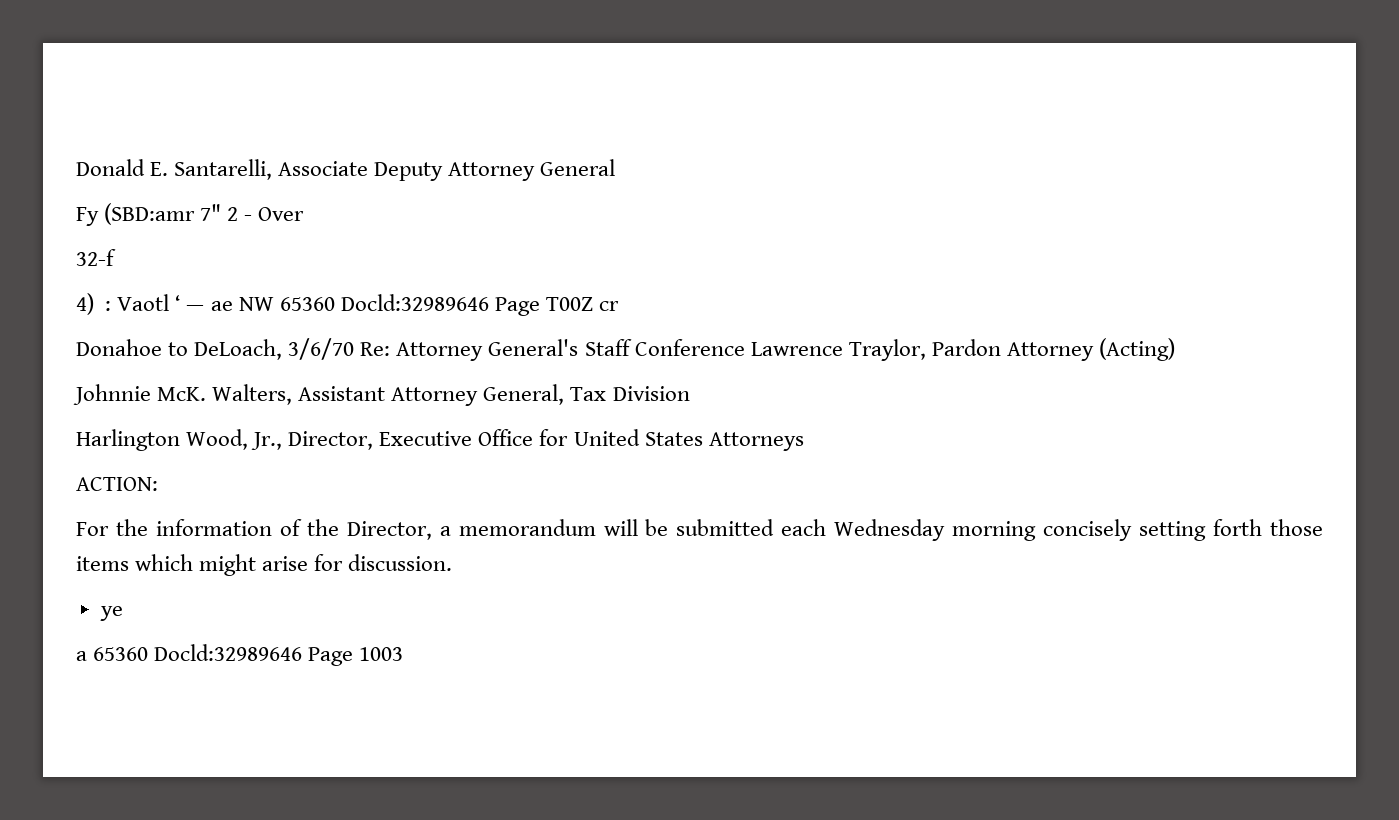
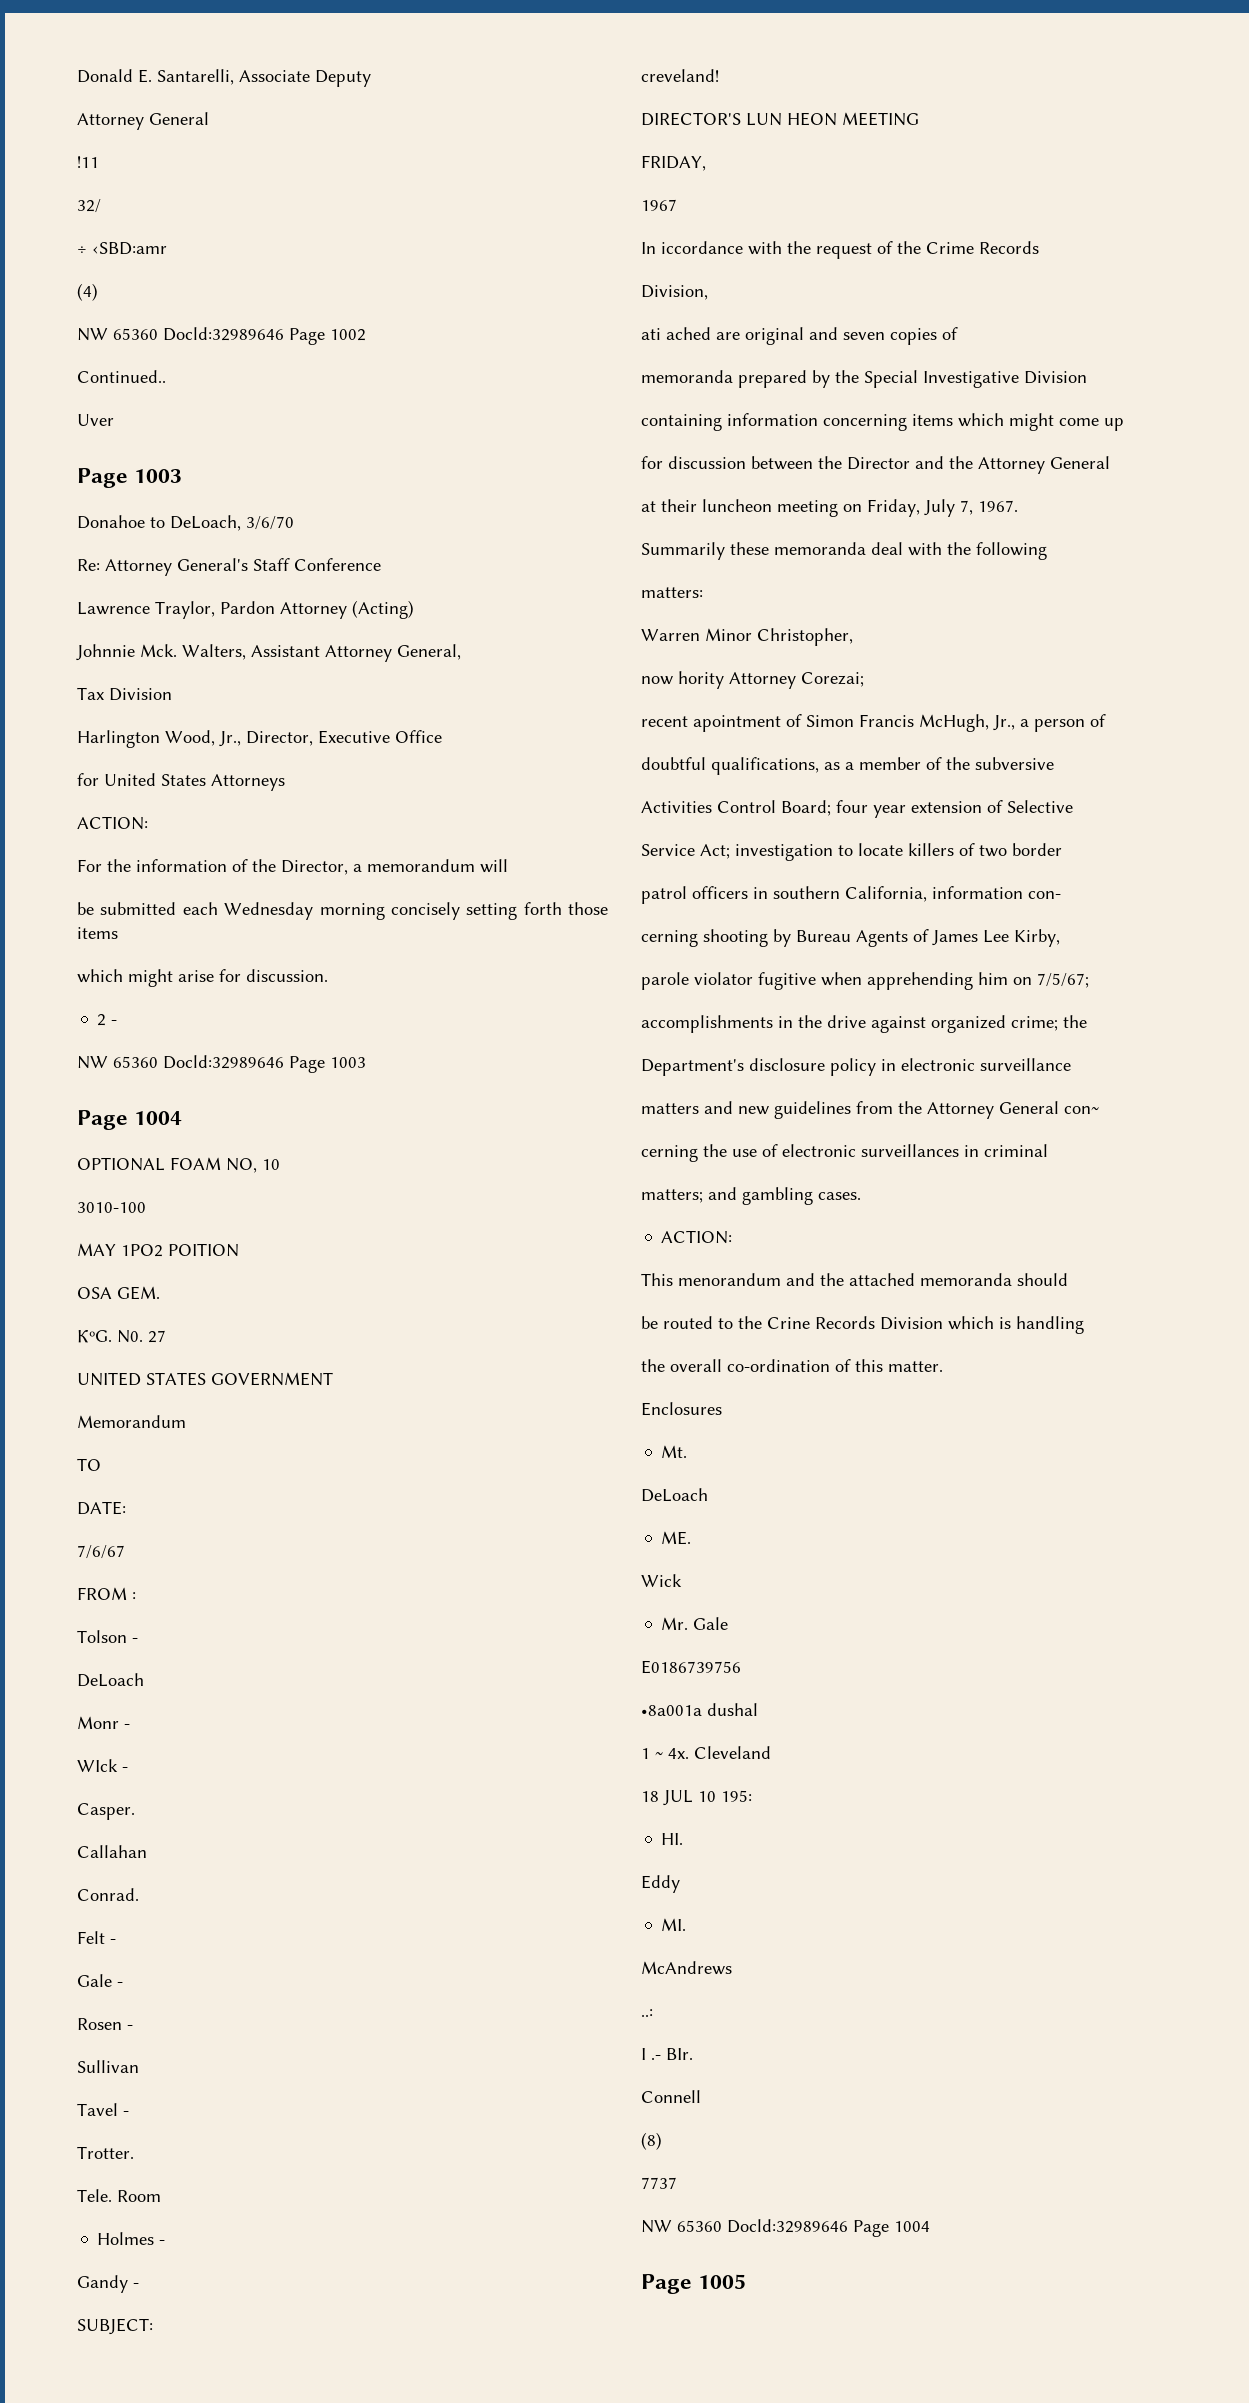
- Donald E. Santarelli, Associate Deputy Attorney General
- Fy (SBD:amr 7" 2 - Over
- 32-f
- 4) : Vaotl ‘ — ae NW 65360 Docld:32989646 Page T00Z cr
+ Donald E. Santarelli, Associate Deputy
+ Attorney General
+ !11
+ 32/
+ ÷ ‹SBD:amr
+ (4)
+ NW 65360 Docld:32989646 Page 1002
+ Continued..
+ Uver
+ Page 1003
- Donahoe to DeLoach, 3/6/70 Re: Attorney General's Staff Conference Lawrence Traylor, Pardon Attorney (Acting)
+ Donahoe to DeLoach, 3/6/70
+ Re: Attorney General's Staff Conference
+ Lawrence Traylor, Pardon Attorney (Acting)
- Johnnie McK. Walters, Assistant Attorney General, Tax Division
+ Johnnie Mck. Walters, Assistant Attorney General,
+ Tax Division
- Harlington Wood, Jr., Director, Executive Office for United States Attorneys
+ Harlington Wood, Jr., Director, Executive Office
+ for United States Attorneys
- For the information of the Director, a memorandum will be submitted each Wednesday morning concisely setting forth those items which might arise for discussion.
+ For the information of the Director, a memorandum will
+ be submitted each Wednesday morning concisely setting forth those items
+ which might arise for discussion.
- ye
- a 65360 Docld:32989646 Page 1003
+ 2 -
+ NW 65360 Docld:32989646 Page 1003
+ Page 1004
+ OPTIONAL FOAM NO, 10
+ 3010-100
+ MAY 1PO2 POITION
+ OSA GEM.
+ КºG. N0. 27
+ UNITED STATES GOVERNMENT
+ Memorandum
+ TO
+ DATE:
+ 7/6/67
+ FROM :
+ Tolson -
+ DeLoach
+ Monr -
+ WIck -
+ Casper.
+ Callahan
+ Conrad.
+ Felt -
+ Gale -
+ Rosen -
+ Sullivan
+ Tavel -
+ Trotter.
+ Tele. Room
+ Holmes -
+ Gandy -
+ SUBJECT:
+ creveland!
+ DIRECTOR'S LUN HEON MEETING
+ FRIDAY,
+ 1967
+ In iccordance with the request of the Crime Records
+ Division,
+ ati ached are original and seven copies of
+ memoranda prepared by the Special Investigative Division
+ containing information concerning items which might come up
+ for discussion between the Director and the Attorney General
+ at their luncheon meeting on Friday, July 7, 1967.
+ Summarily these memoranda deal with the following
+ matters:
+ Warren Minor Christopher,
+ now hority Attorney Corezai;
+ recent apointment of Simon Francis McHugh, Jr., a person of
+ doubtful qualifications, as a member of the subversive
+ Activities Control Board; four year extension of Selective
+ Service Act; investigation to locate killers of two border
+ patrol officers in southern California, information con-
+ cerning shooting by Bureau Agents of James Lee Kirby,
+ parole violator fugitive when apprehending him on 7/5/67;
+ accomplishments in the drive against organized crime; the
+ Department's disclosure policy in electronic surveillance
+ matters and new guidelines from the Attorney General con~
+ cerning the use of electronic surveillances in criminal
+ matters; and gambling cases.
+ ACTION:
+ This menorandum and the attached memoranda should
+ be routed to the Crine Records Division which is handling
+ the overall co-ordination of this matter.
+ Enclosures
+ Mt.
+ DeLoach
+ ME.
+ Wick
+ Mr. Gale
+ E0186739756
+ •8a001a dushal
+ 1 ~ 4x. Cleveland
+ 18 JUL 10 195:
+ HI.
+ Eddy
+ MI.
+ McAndrews
+ ..:
+ I .- BIr.
+ Connell
+ (8)
+ 7737
+ NW 65360 Docld:32989646 Page 1004
+ Page 1005

